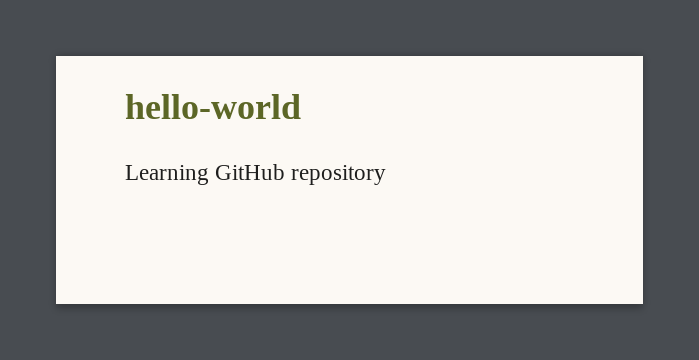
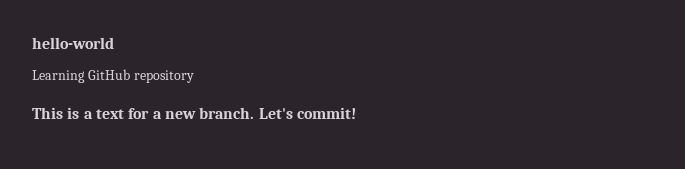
+ This is a text for a new branch. Let's commit!

